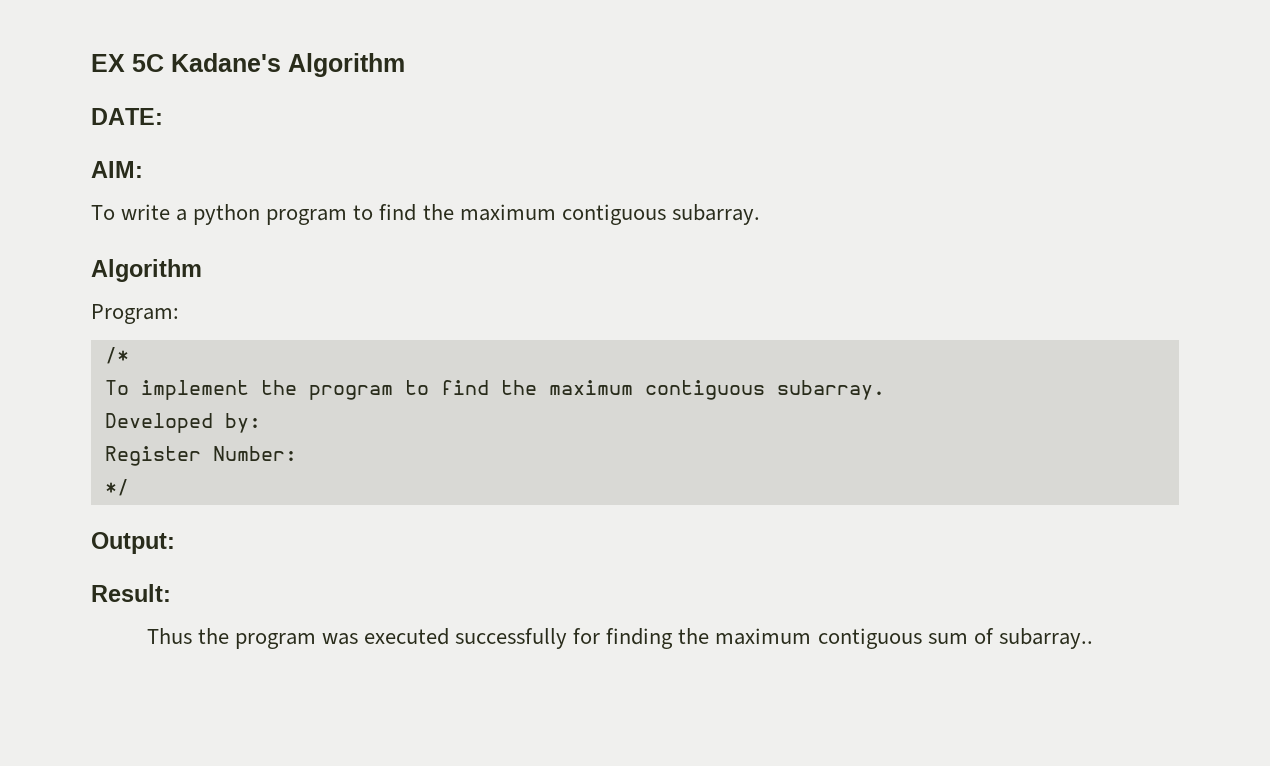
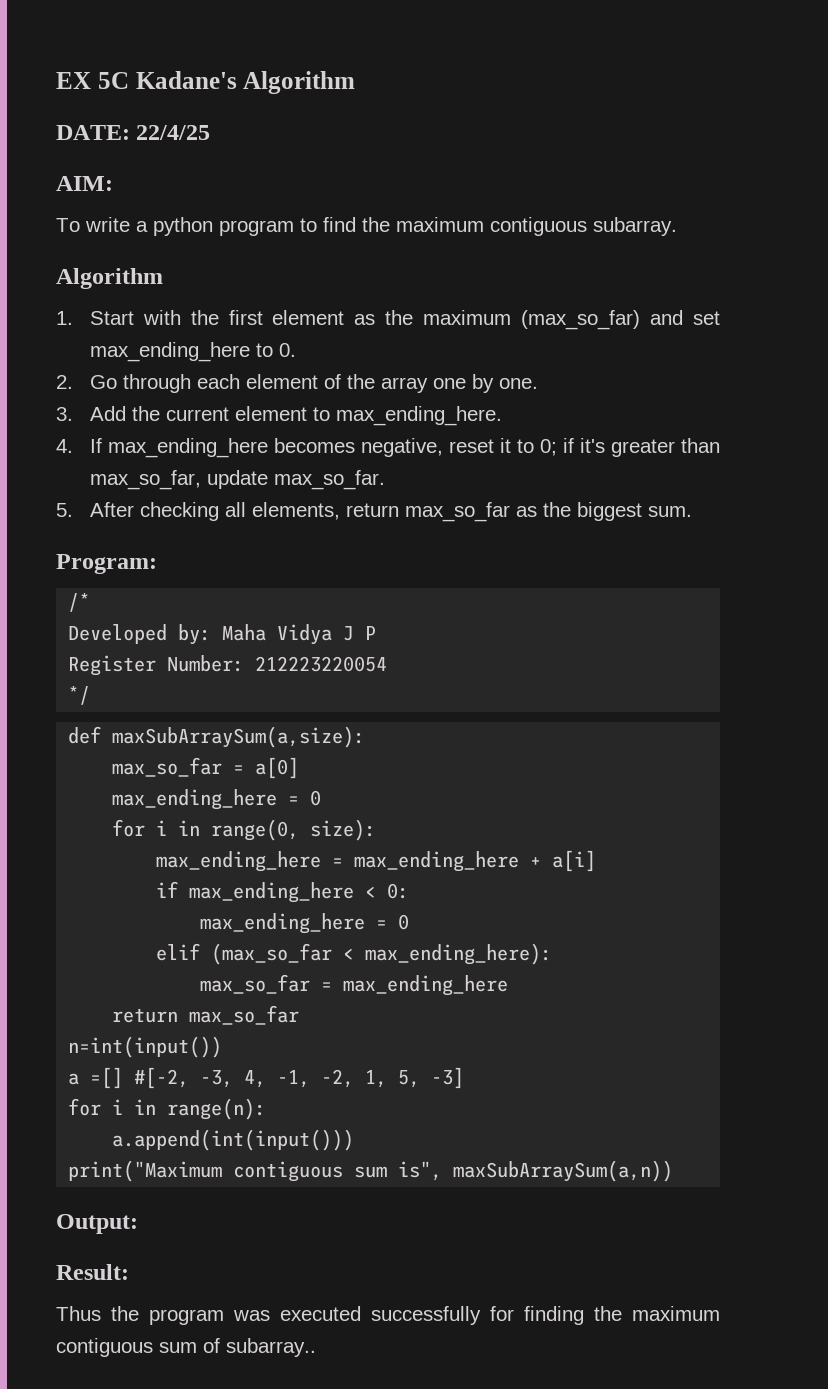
- DATE:
+ DATE: 22/4/25
+ 1. Start with the first element as the maximum (max_so_far) and set max_ending_here to 0.
+ 2. Go through each element of the array one by one.
+ 3. Add the current element to max_ending_here.
+ 4. If max_ending_here becomes negative, reset it to 0; if it's greater than max_so_far, update max_so_far.
+ 5. After checking all elements, return max_so_far as the biggest sum.
  Program:
  /*
- To implement the program to find the maximum contiguous subarray.
- Developed by:
+ Developed by: Maha Vidya J P
- Register Number:
+ Register Number: 212223220054
+ def maxSubArraySum(a,size):
+ max_so_far = a[0]
+ max_ending_here = 0
+ for i in range(0, size):
+ max_ending_here = max_ending_here + a[i]
+ if max_ending_here < 0:
+ max_ending_here = 0
+ elif (max_so_far < max_ending_here):
+ max_so_far = max_ending_here
+ return max_so_far
+ n=int(input())
+ a =[] #[-2, -3, 4, -1, -2, 1, 5, -3]
+ for i in range(n):
+ a.append(int(input()))
+ print("Maximum contiguous sum is", maxSubArraySum(a,n))

